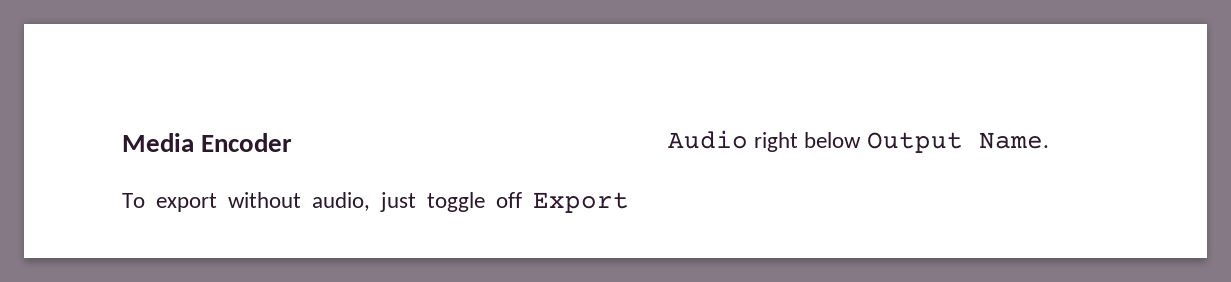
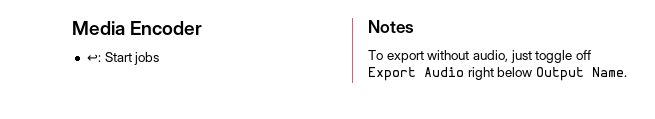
+ ↩: Start jobs
+ Notes

